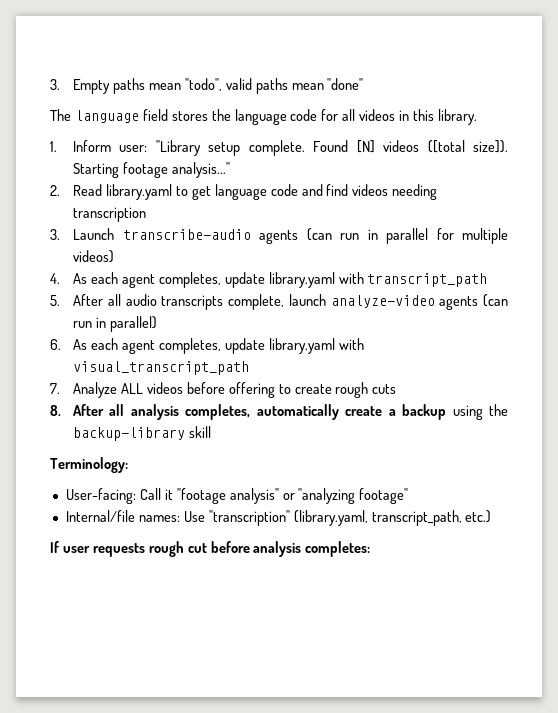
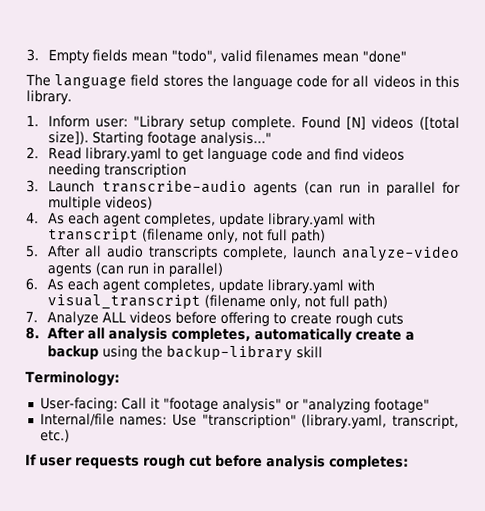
- 3. Empty paths mean "todo", valid paths mean "done"
+ 3. Empty fields mean "todo", valid filenames mean "done"
- 4. As each agent completes, update library.yaml with transcript_path
+ 4. As each agent completes, update library.yaml with transcript (filename only, not full path)
- 6. As each agent completes, update library.yaml with visual_transcript_path
+ 6. As each agent completes, update library.yaml with visual_transcript (filename only, not full path)
- Internal/file names: Use "transcription" (library.yaml, transcript_path, etc.)
+ Internal/file names: Use "transcription" (library.yaml, transcript, etc.)

